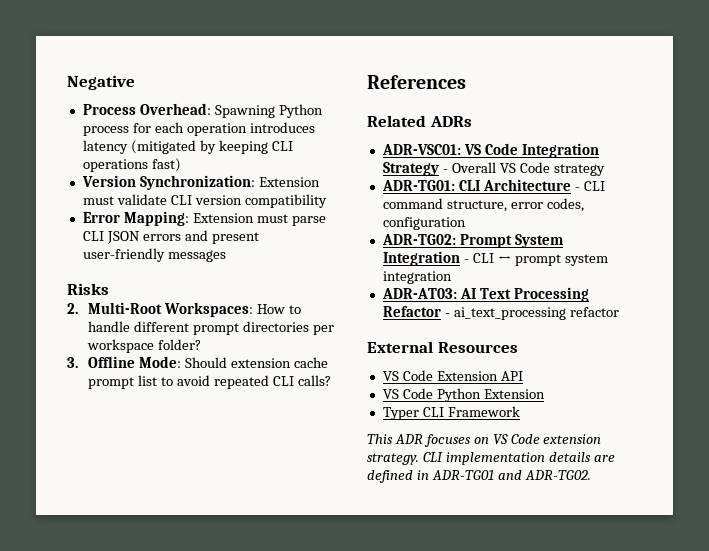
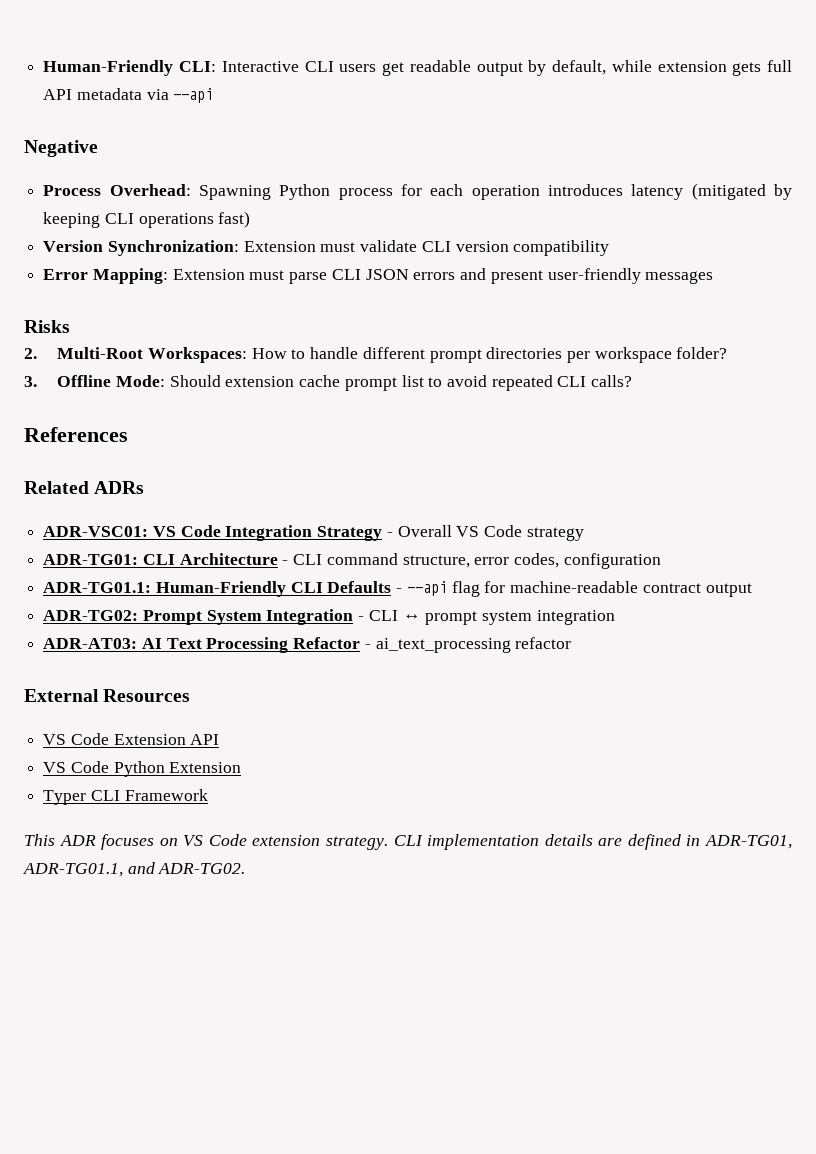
+ Human-Friendly CLI: Interactive CLI users get readable output by default, while extension gets full API metadata via --api
+ ADR-TG01.1: Human-Friendly CLI Defaults - --api flag for machine-readable contract output
- CLI implementation details are defined in ADR-TG01 and ADR-TG02.
+ CLI implementation details are defined in ADR-TG01, ADR-TG01.1, and ADR-TG02.

